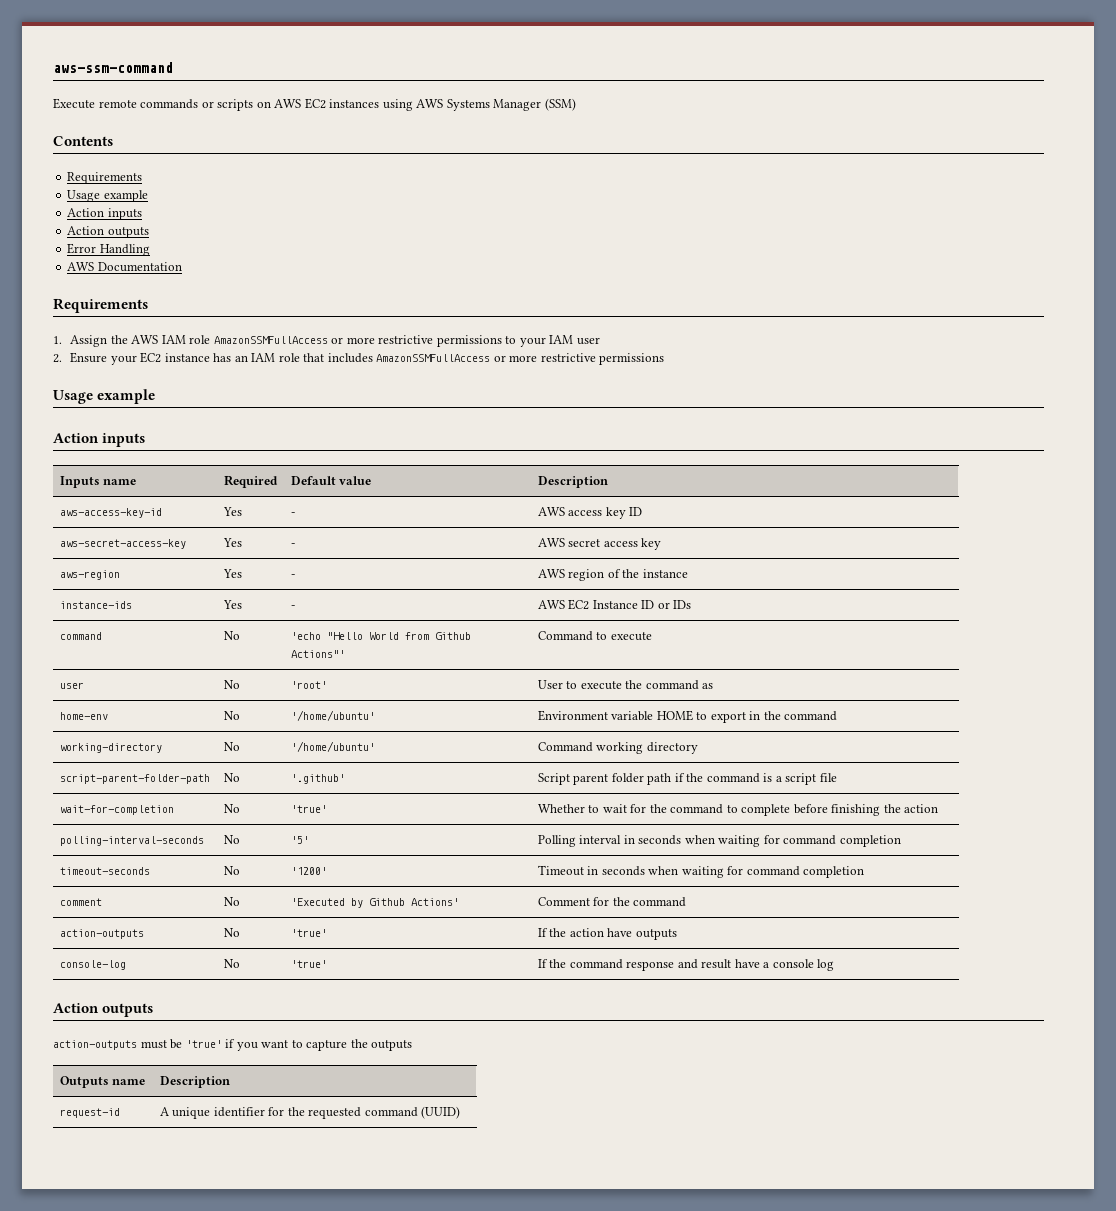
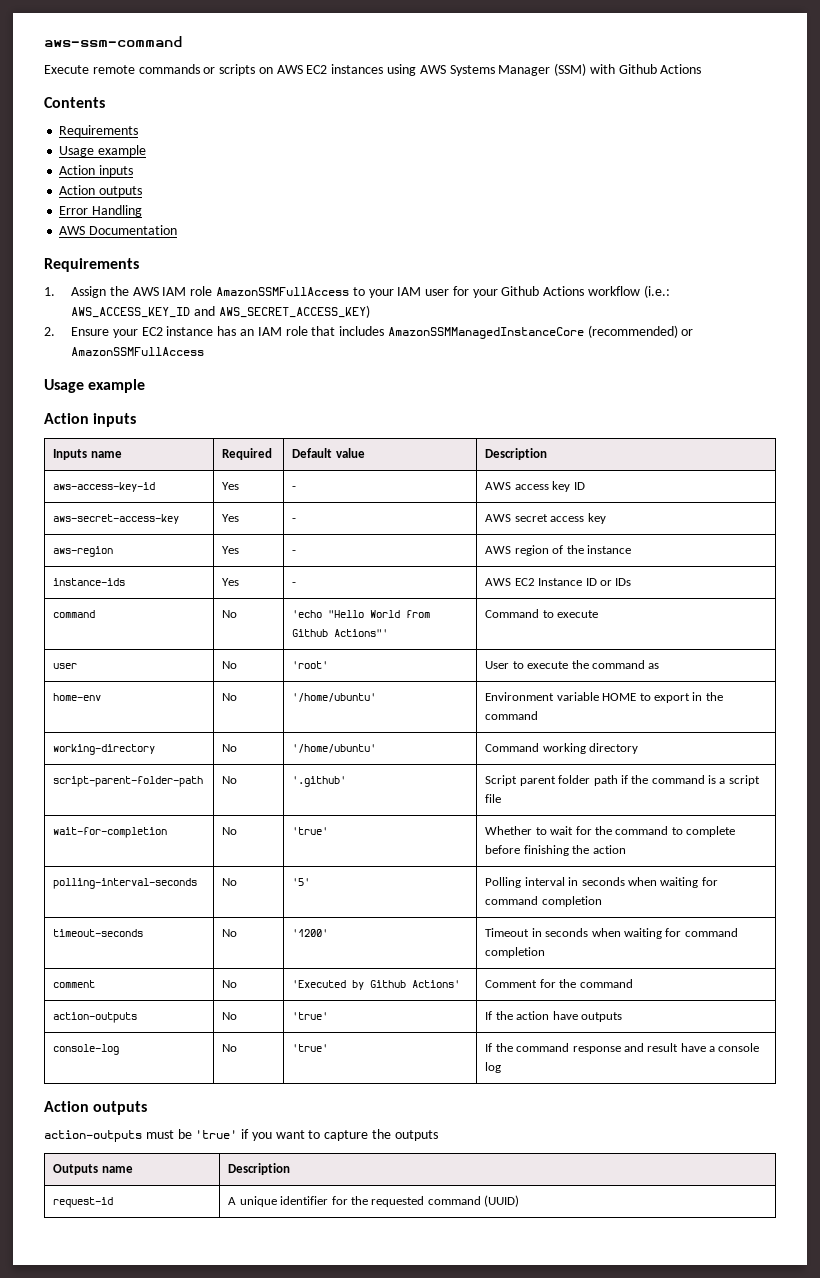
- Execute remote commands or scripts on AWS EC2 instances using AWS Systems Manager (SSM)
+ Execute remote commands or scripts on AWS EC2 instances using AWS Systems Manager (SSM) with Github Actions
- 1. Assign the AWS IAM role AmazonSSMFullAccess or more restrictive permissions to your IAM user
+ 1. Assign the AWS IAM role AmazonSSMFullAccess to your IAM user for your Github Actions workflow (i.e.: AWS_ACCESS_KEY_ID and AWS_SECRET_ACCESS_KEY)
- 2. Ensure your EC2 instance has an IAM role that includes AmazonSSMFullAccess or more restrictive permissions
+ 2. Ensure your EC2 instance has an IAM role that includes AmazonSSMManagedInstanceCore (recommended) or AmazonSSMFullAccess

